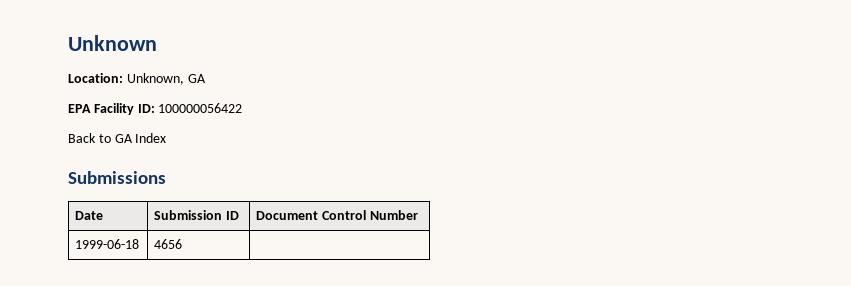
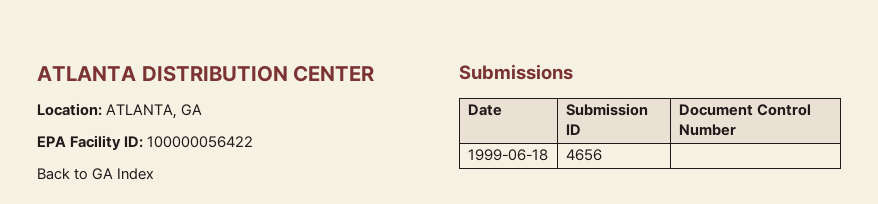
- Unknown
+ ATLANTA DISTRIBUTION CENTER
- Location: Unknown, GA
+ Location: ATLANTA, GA

